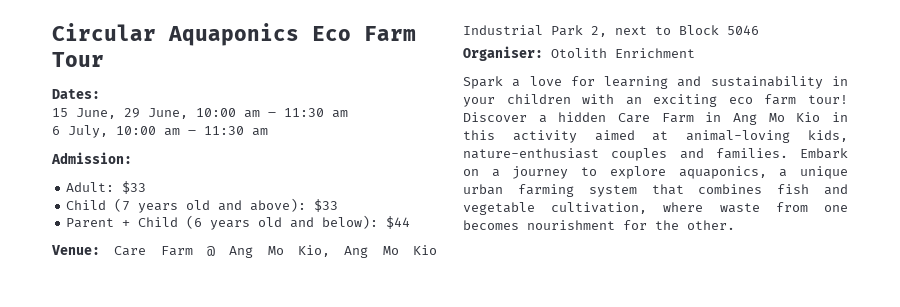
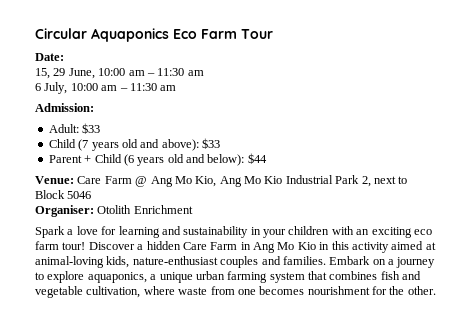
- Dates:
- 15 June, 29 June, 10:00 am – 11:30 am
+ Date:
+ 15, 29 June, 10:00 am – 11:30 am

